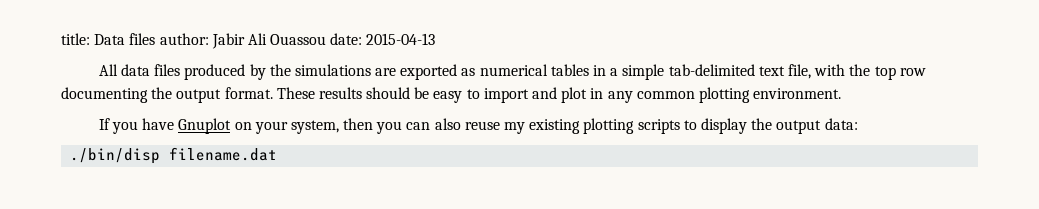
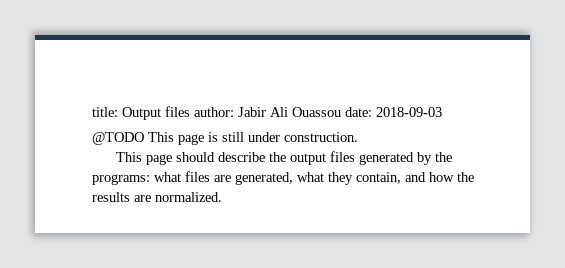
- title: Data files author: Jabir Ali Ouassou date: 2015-04-13
- All data files produced by the simulations are exported as numerical tables in a simple tab-delimited text file, with the top row documenting the output format. These results should be easy to import and plot in any common plotting environment.
- If you have Gnuplot on your system, then you can also reuse my existing plotting scripts to display the output data:
- ./bin/disp filename.dat
+ title: Output files author: Jabir Ali Ouassou date: 2018-09-03
+ @TODO This page is still under construction.
+ This page should describe the output files generated by the programs: what files are generated, what they contain, and how the results are normalized.

